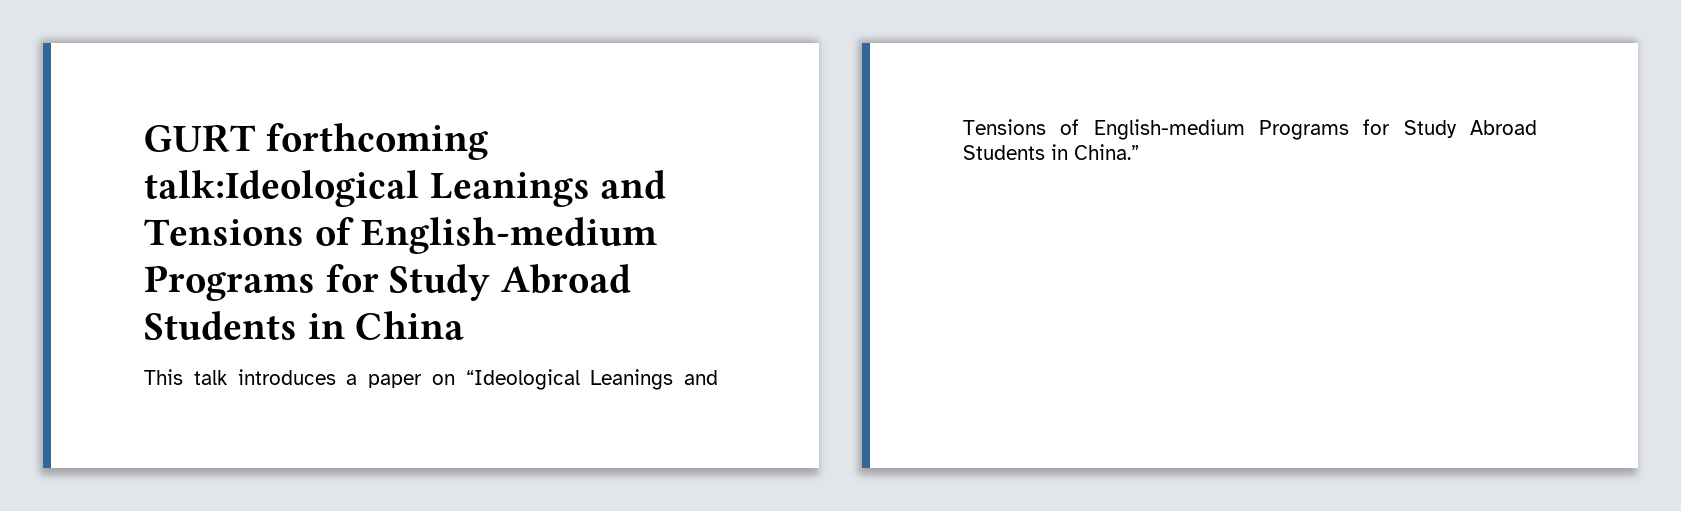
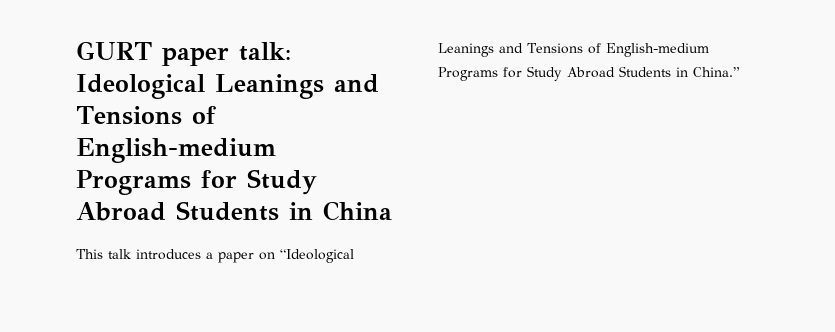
- GURT forthcoming talk:Ideological Leanings and Tensions of English-medium Programs for Study Abroad Students in China
+ GURT paper talk: Ideological Leanings and Tensions of English-medium Programs for Study Abroad Students in China

